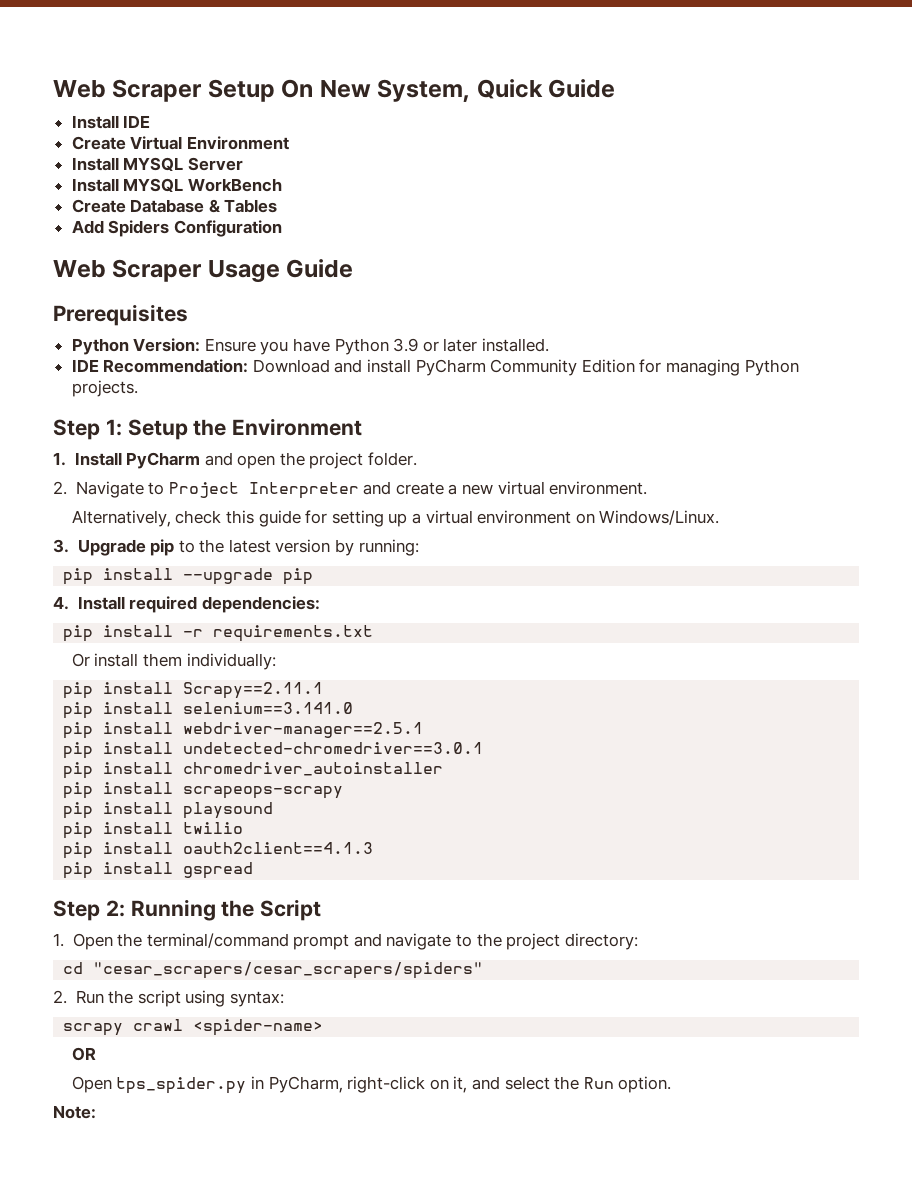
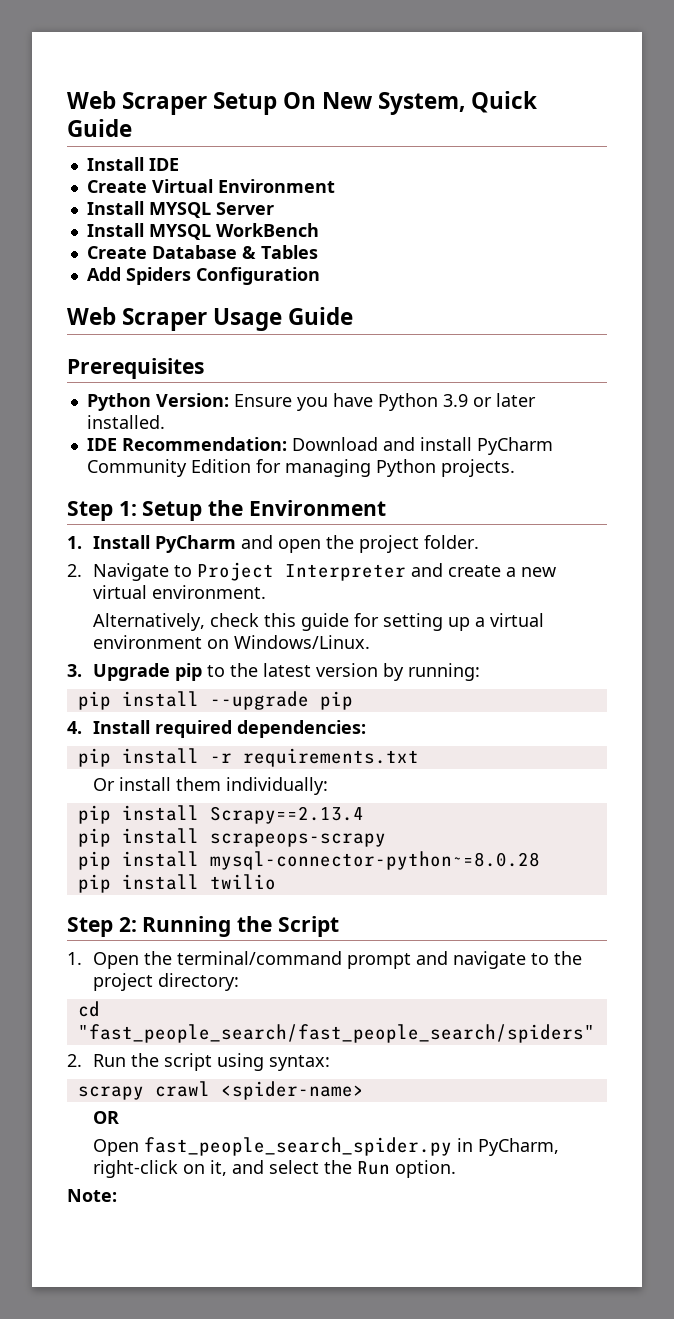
- pip install Scrapy==2.11.1
- pip install selenium==3.141.0
- pip install webdriver-manager==2.5.1
- pip install undetected-chromedriver==3.0.1
- pip install chromedriver_autoinstaller
+ pip install Scrapy==2.13.4
- pip install playsound
+ pip install mysql-connector-python~=8.0.28
- pip install oauth2client==4.1.3
- pip install gspread
- cd "cesar_scrapers/cesar_scrapers/spiders"
+ cd "fast_people_search/fast_people_search/spiders"
- Open tps_spider.py in PyCharm, right-click on it, and select the Run option.
+ Open fast_people_search_spider.py in PyCharm, right-click on it, and select the Run option.

